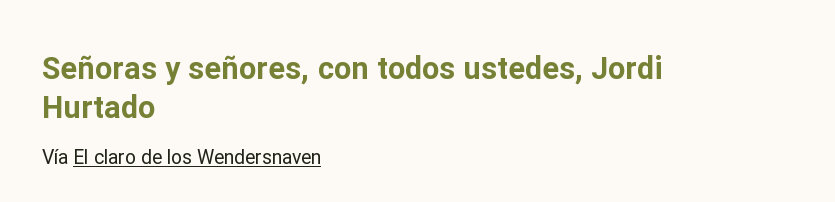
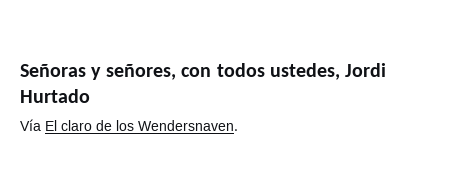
- Vía El claro de los Wendersnaven
+ Vía El claro de los Wendersnaven.

